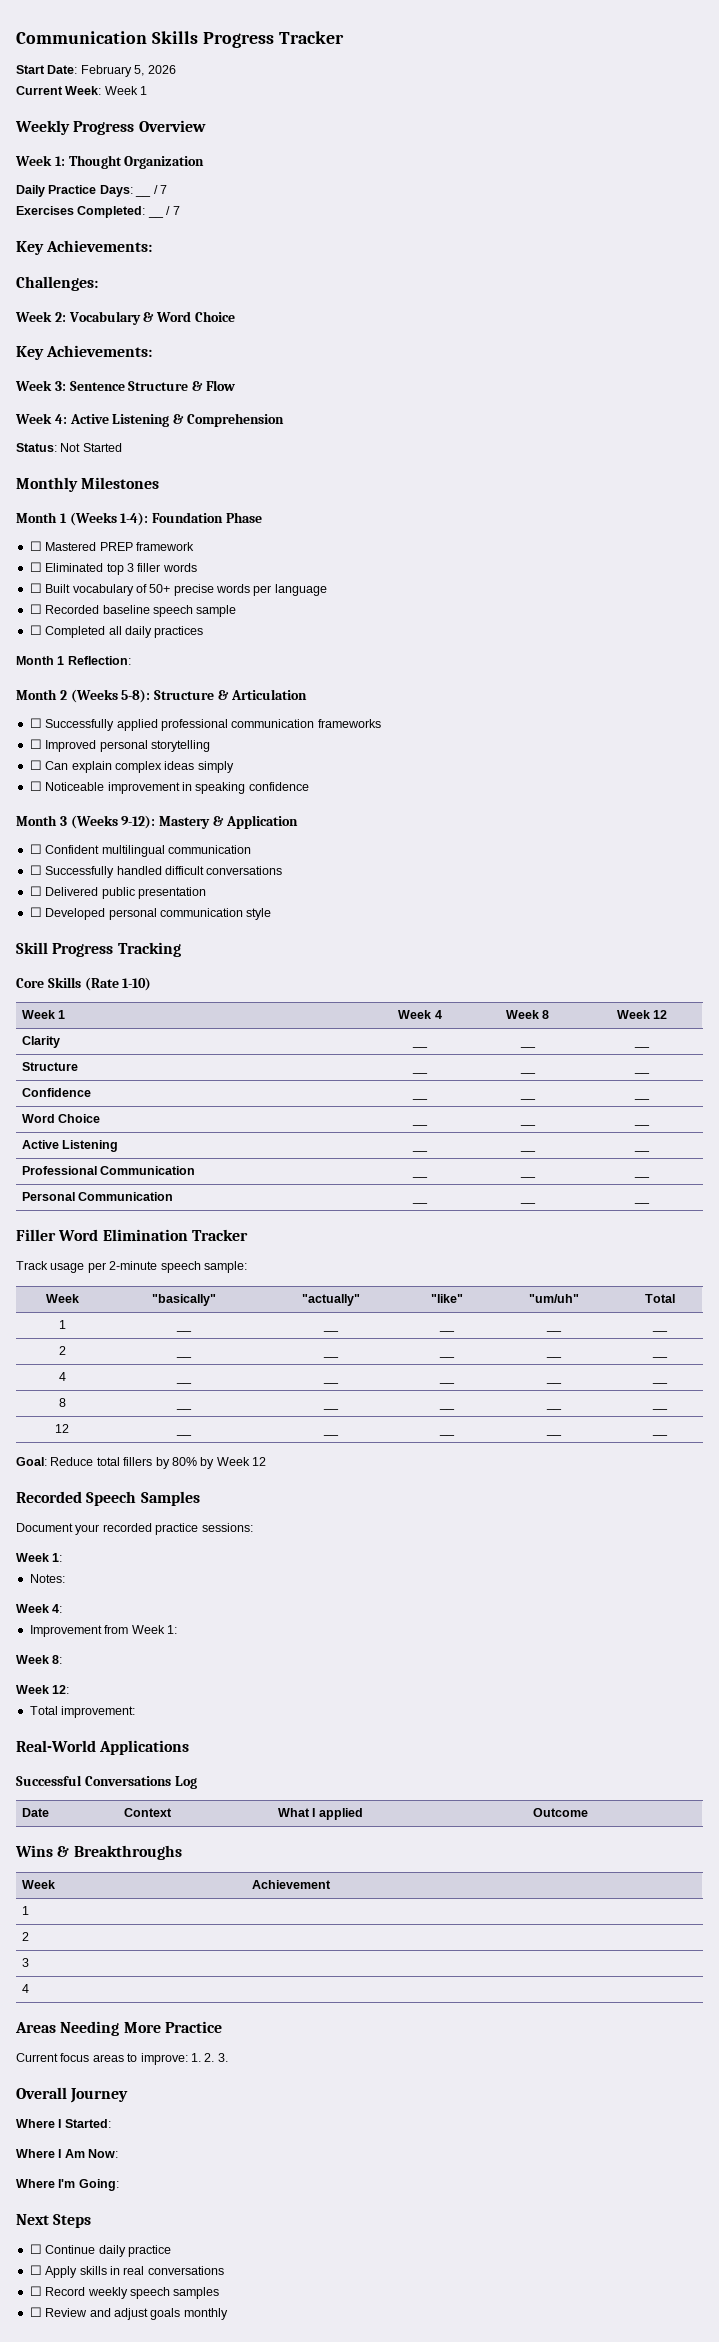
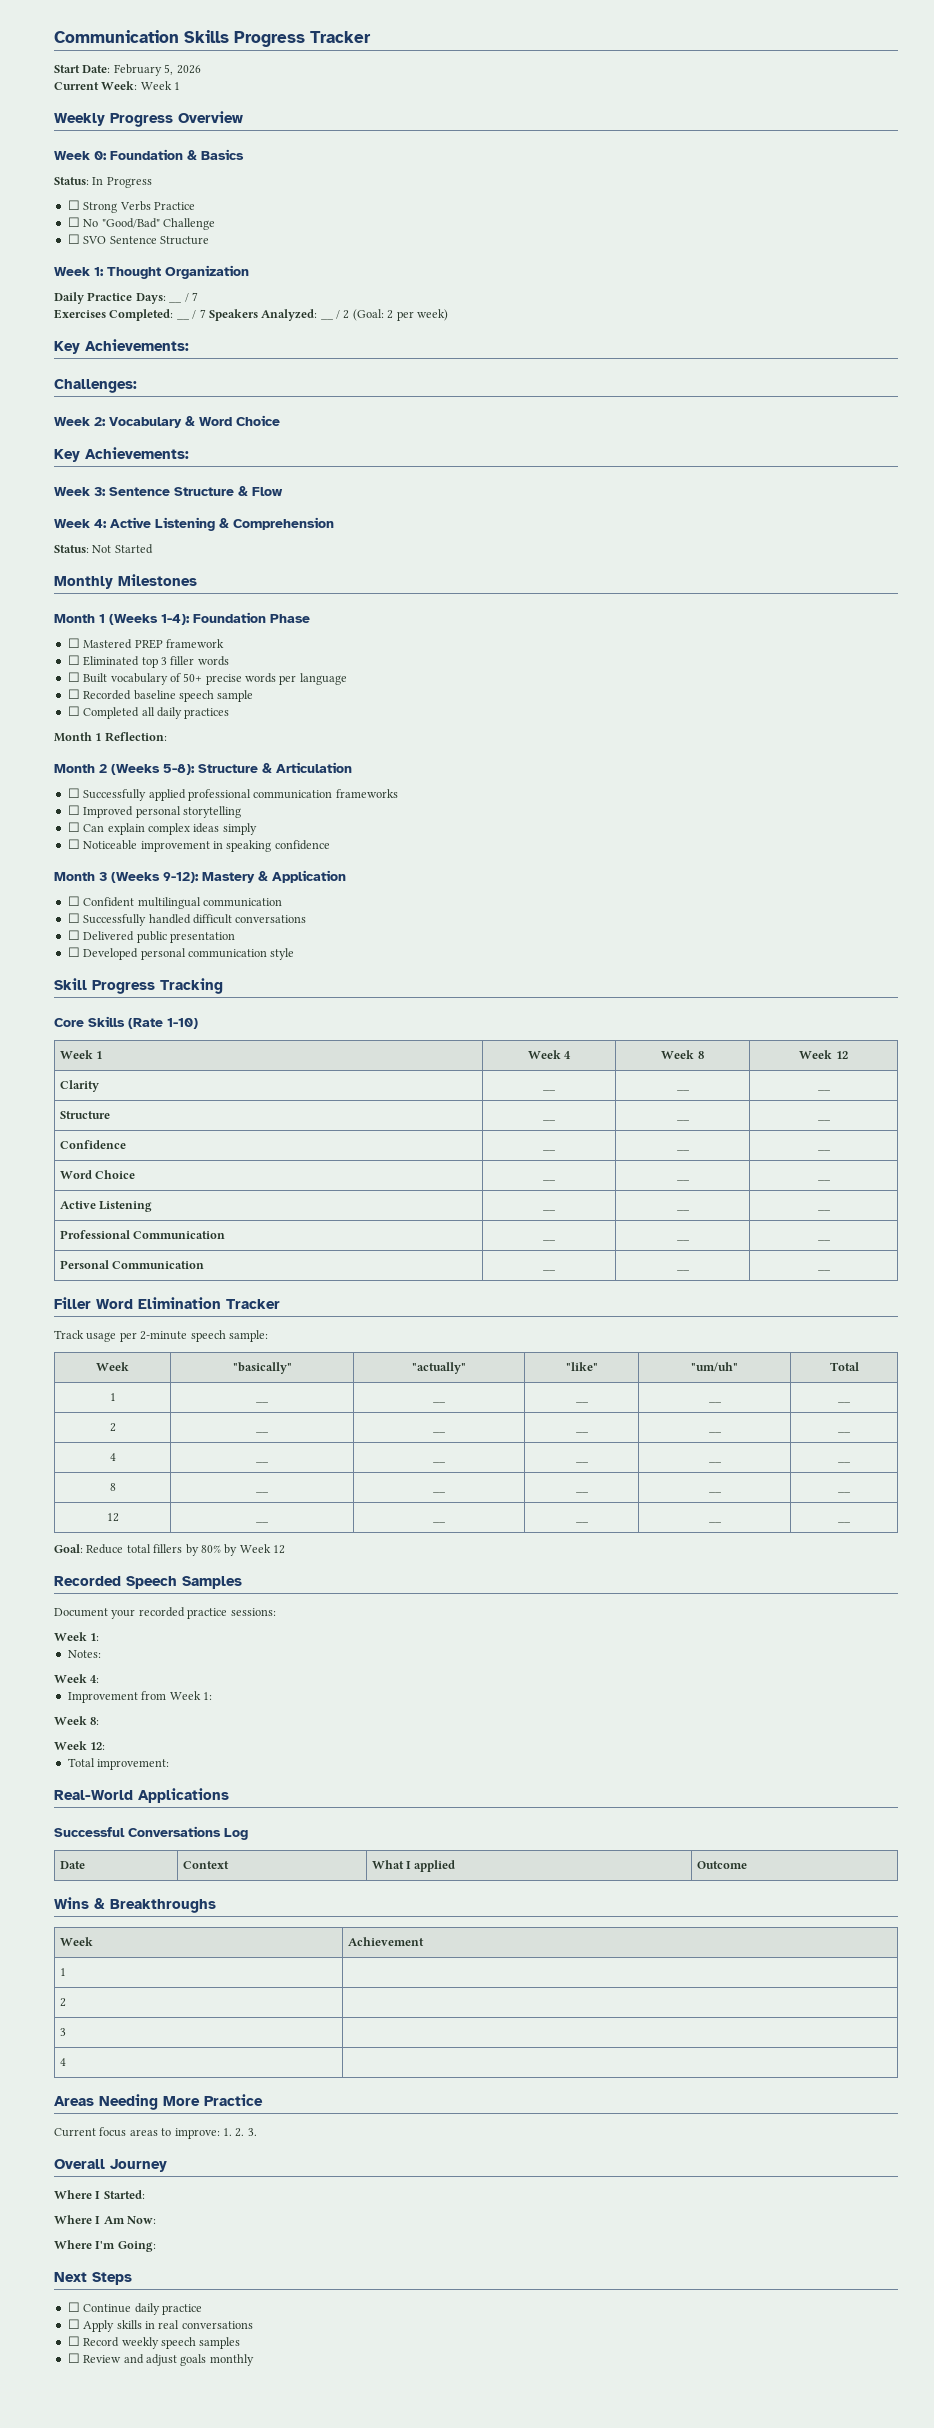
+ Week 0: Foundation & Basics
+ Status: In Progress
+ ☐ Strong Verbs Practice
+ ☐ No "Good/Bad" Challenge
+ ☐ SVO Sentence Structure
- Exercises Completed: __ / 7
+ Exercises Completed: __ / 7 Speakers Analyzed: __ / 2 (Goal: 2 per week)

